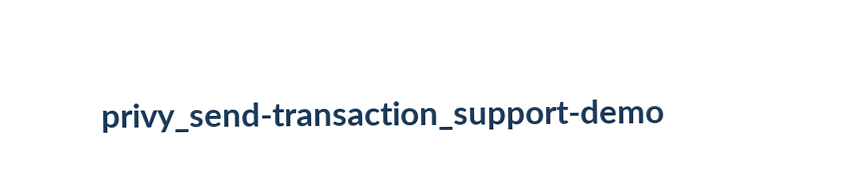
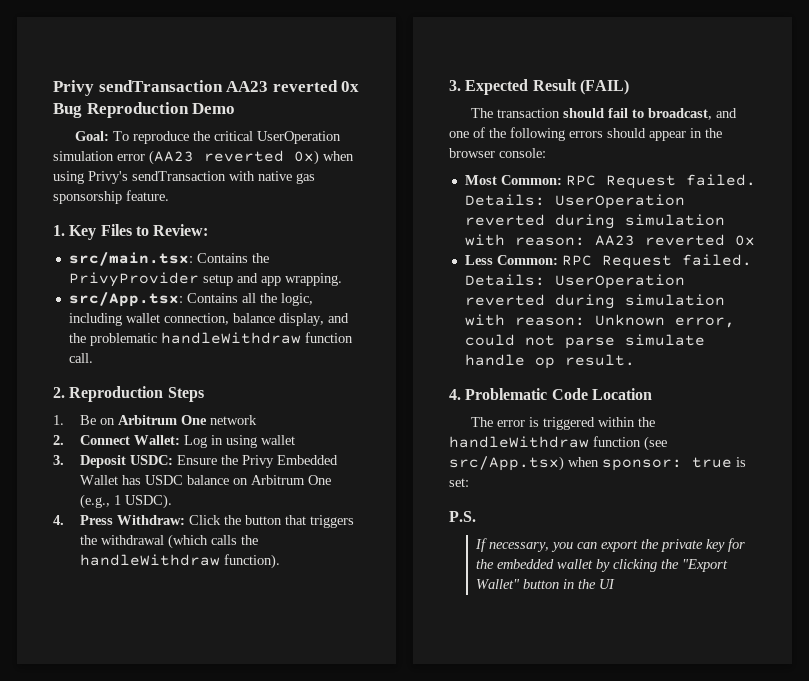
- privy_send-transaction_support-demo
+ Privy sendTransaction AA23 reverted 0x Bug Reproduction Demo
+ Goal: To reproduce the critical UserOperation simulation error (AA23 reverted 0x) when using Privy's sendTransaction with native gas sponsorship feature.
+ 1. Key Files to Review:
+ src/main.tsx: Contains the PrivyProvider setup and app wrapping.
+ src/App.tsx: Contains all the logic, including wallet connection, balance display, and the problematic handleWithdraw function call.
+ 2. Reproduction Steps
+ 1. Be on Arbitrum One network
+ 2. Connect Wallet: Log in using wallet
+ 3. Deposit USDC: Ensure the Privy Embedded Wallet has USDC balance on Arbitrum One (e.g., 1 USDC).
+ 4. Press Withdraw: Click the button that triggers the withdrawal (which calls the handleWithdraw function).
+ 3. Expected Result (FAIL)
+ The transaction should fail to broadcast, and one of the following errors should appear in the browser console:
+ Most Common: RPC Request failed. Details: UserOperation reverted during simulation with reason: AA23 reverted 0x
+ Less Common: RPC Request failed. Details: UserOperation reverted during simulation with reason: Unknown error, could not parse simulate handle op result.
+ 4. Problematic Code Location
+ The error is triggered within the handleWithdraw function (see src/App.tsx) when sponsor: true is set:
+ P.S.
+ If necessary, you can export the private key for the embedded wallet by clicking the "Export Wallet" button in the UI

